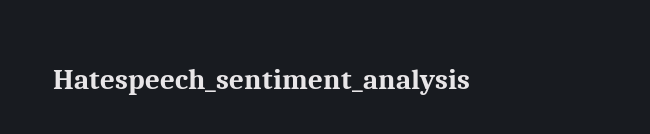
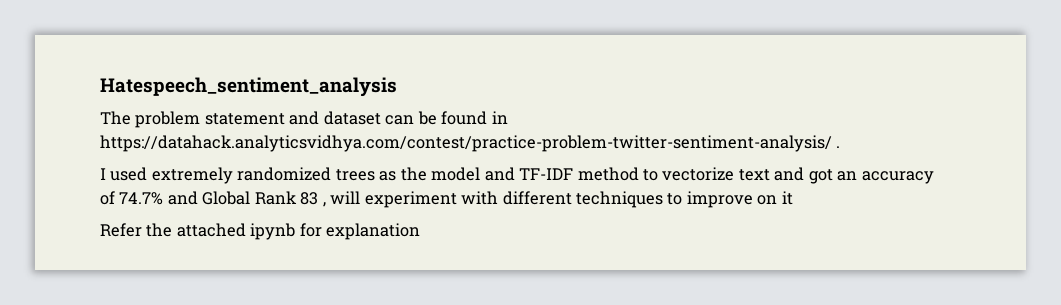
+ The problem statement and dataset can be found in https://datahack.analyticsvidhya.com/contest/practice-problem-twitter-sentiment-analysis/ .
+ I used extremely randomized trees as the model and TF-IDF method to vectorize text and got an accuracy of 74.7% and Global Rank 83 , will experiment with different techniques to improve on it
+ Refer the attached ipynb for explanation

